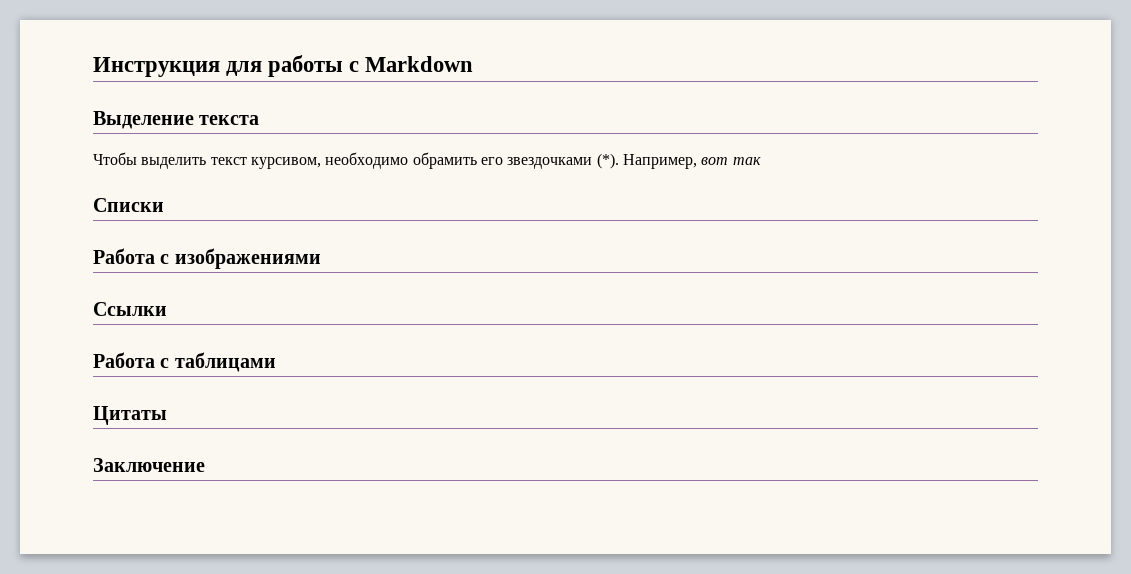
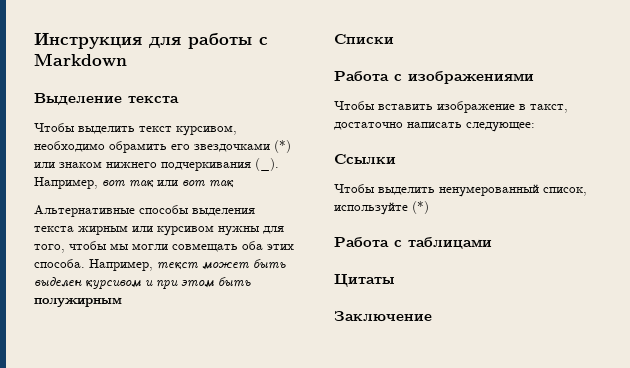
- Чтобы выделить текст курсивом, необходимо обрамить его звездочками (*). Например, вот так
+ Чтобы выделить текст курсивом, необходимо обрамить его звездочками (*) или знаком нижнего подчеркивания (_). Например, вот так или вот так
+ Альтернативные способы выделения текста жирным или курсивом нужны для того, чтобы мы могли совмещать оба этих способа. Например, текст может быть выделен курсивом и при этом быть полужирным
  Списки
  Работа с изображениями
+ Чтобы вставить изображение в такст, достаточно написать следующее:
  Ссылки
+ Чтобы выделить ненумерованный список, используйте (*)

